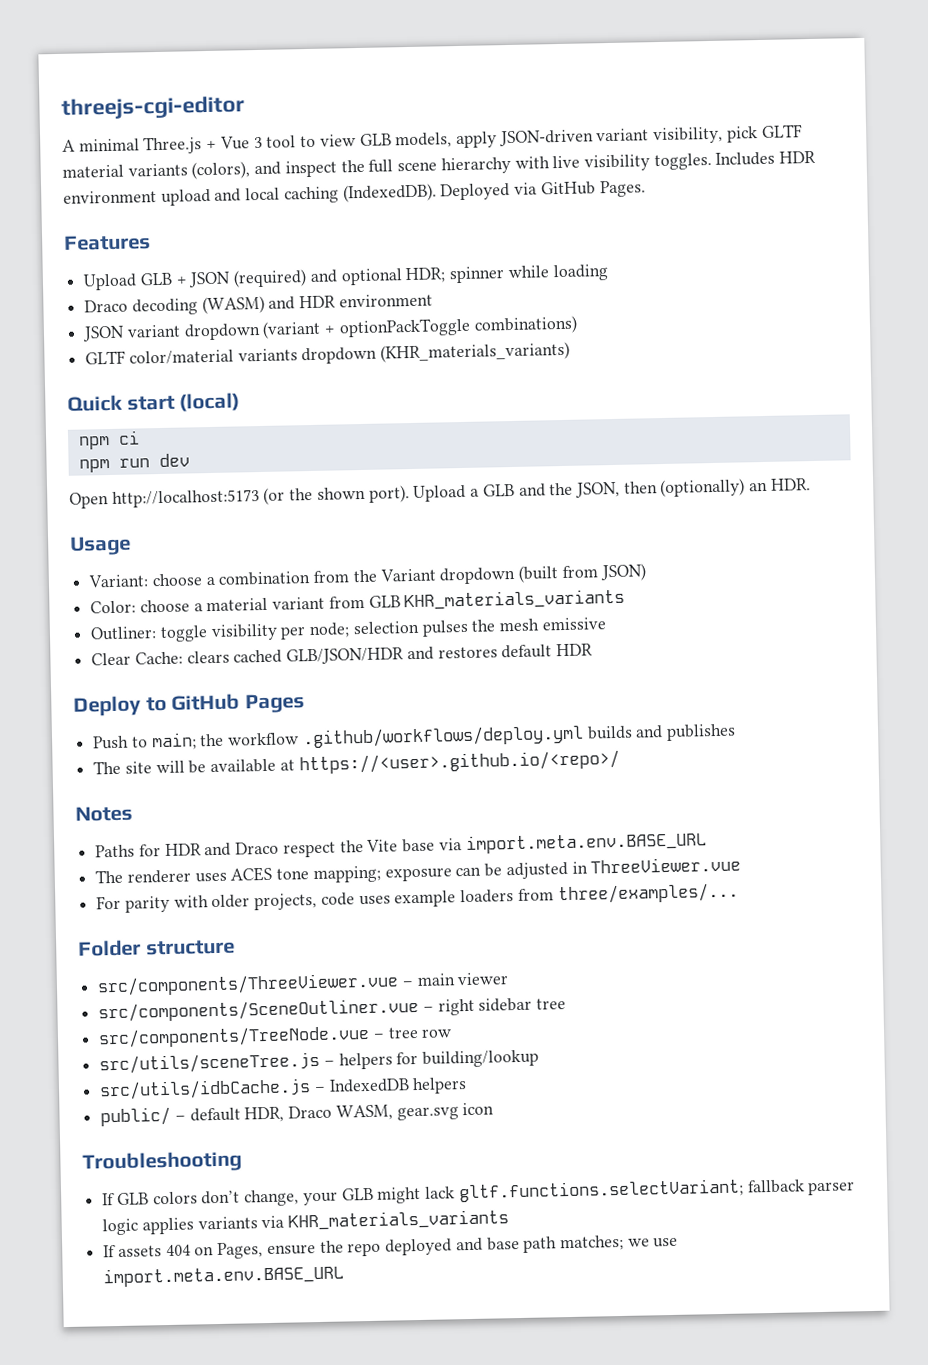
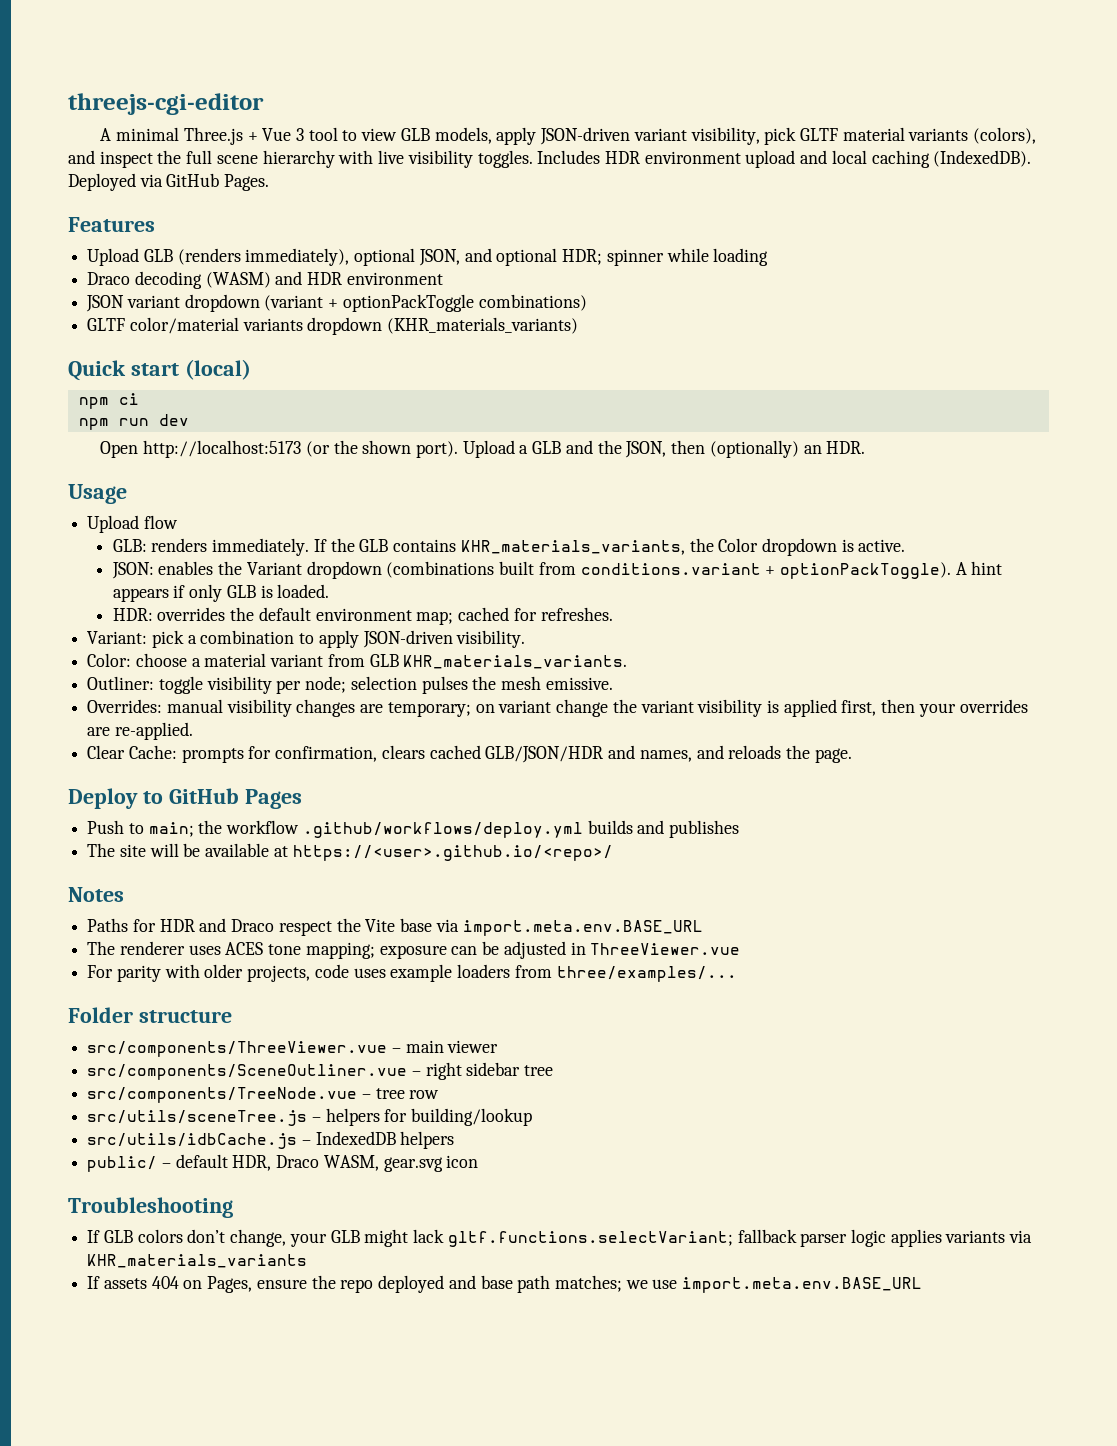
- Upload GLB + JSON (required) and optional HDR; spinner while loading
+ Upload GLB (renders immediately), optional JSON, and optional HDR; spinner while loading
- Variant: choose a combination from the Variant dropdown (built from JSON)
+ Upload flow
+ GLB: renders immediately. If the GLB contains KHR_materials_variants, the Color dropdown is active.
+ JSON: enables the Variant dropdown (combinations built from conditions.variant + optionPackToggle). A hint appears if only GLB is loaded.
+ HDR: overrides the default environment map; cached for refreshes.
+ Variant: pick a combination to apply JSON-driven visibility.
- Color: choose a material variant from GLB KHR_materials_variants
+ Color: choose a material variant from GLB KHR_materials_variants.
- Outliner: toggle visibility per node; selection pulses the mesh emissive
+ Outliner: toggle visibility per node; selection pulses the mesh emissive.
+ Overrides: manual visibility changes are temporary; on variant change the variant visibility is applied first, then your overrides are re-applied.
- Clear Cache: clears cached GLB/JSON/HDR and restores default HDR
+ Clear Cache: prompts for confirmation, clears cached GLB/JSON/HDR and names, and reloads the page.

